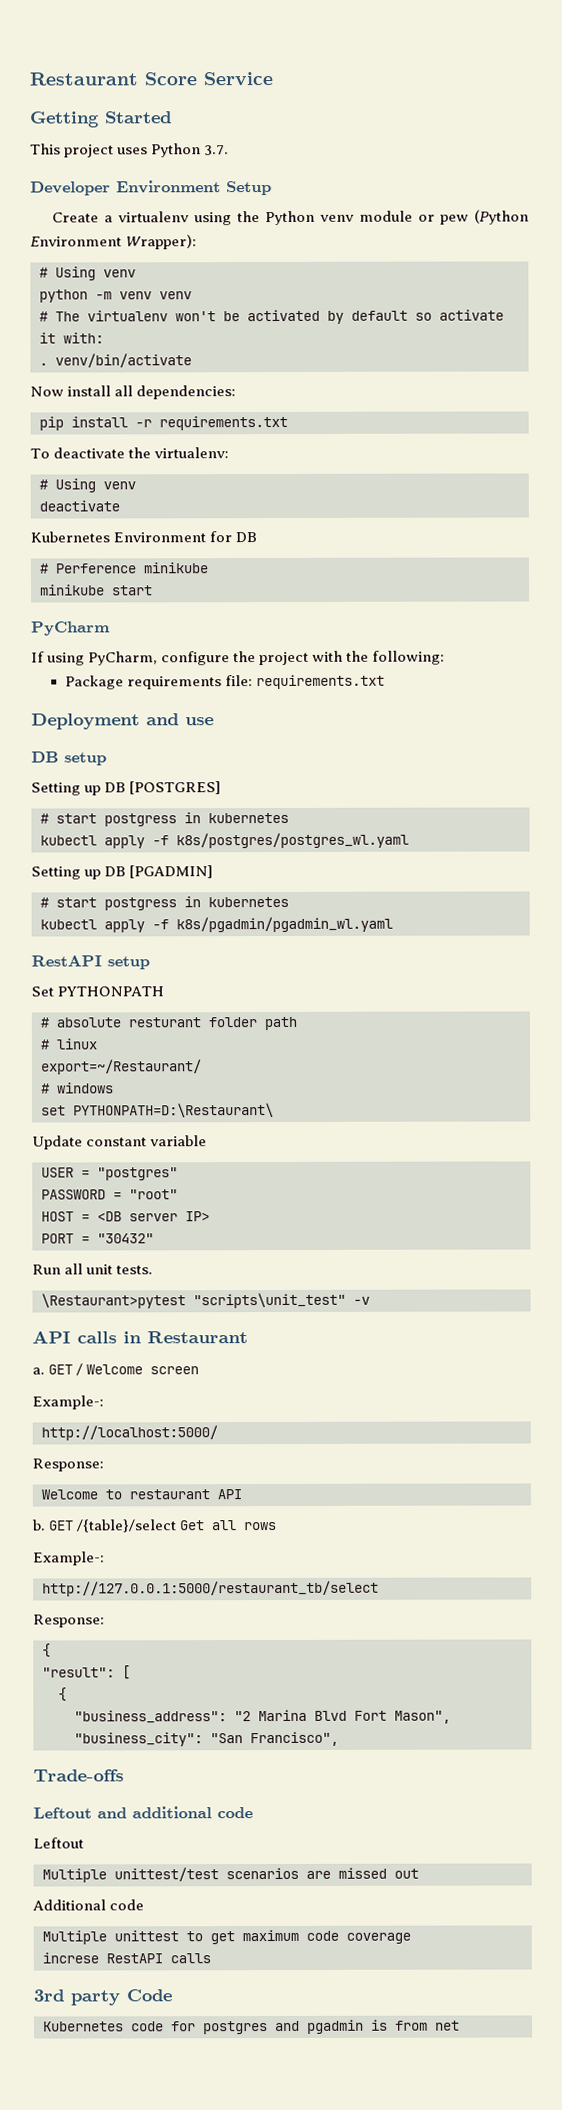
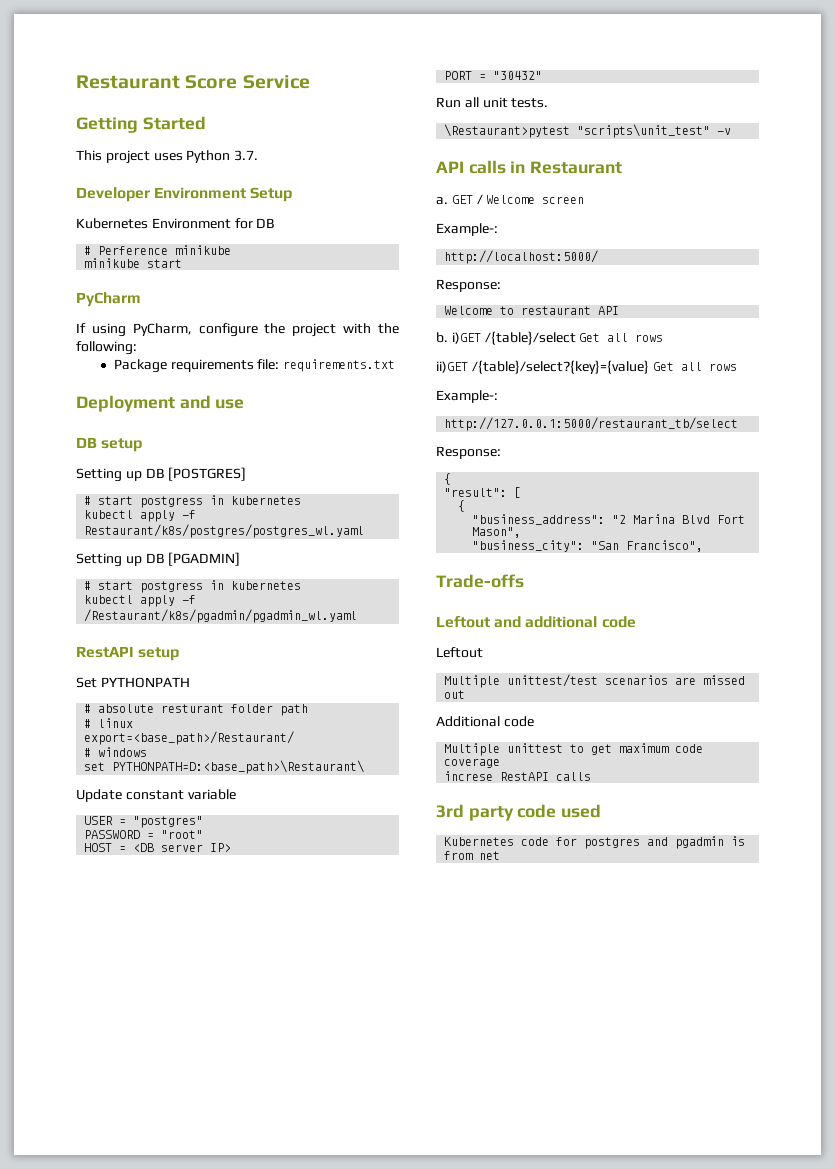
- Create a virtualenv using the Python venv module or pew (Python Environment Wrapper):
- # Using venv
- python -m venv venv
- # The virtualenv won't be activated by default so activate it with:
- . venv/bin/activate
- Now install all dependencies:
- pip install -r requirements.txt
- To deactivate the virtualenv:
- # Using venv
- deactivate
- kubectl apply -f k8s/postgres/postgres_wl.yaml
+ kubectl apply -f Restaurant/k8s/postgres/postgres_wl.yaml
- kubectl apply -f k8s/pgadmin/pgadmin_wl.yaml
+ kubectl apply -f /Restaurant/k8s/pgadmin/pgadmin_wl.yaml
- export=~/Restaurant/
+ export=<base_path>/Restaurant/
- set PYTHONPATH=D:\Restaurant\
+ set PYTHONPATH=D:<base_path>\Restaurant\
- b. GET /{table}/select Get all rows
+ b. i)GET /{table}/select Get all rows
+ ii)GET /{table}/select?{key}={value} Get all rows
- 3rd party Code
+ 3rd party code used

